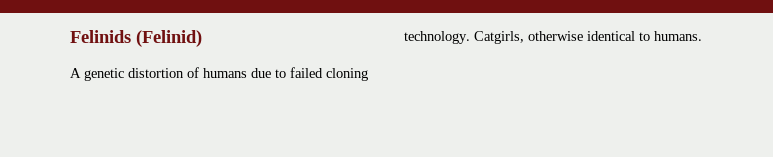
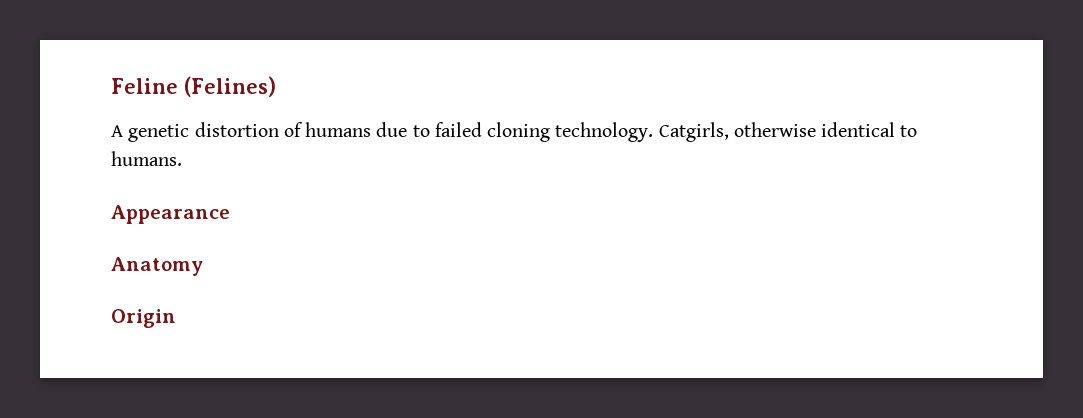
- Felinids (Felinid)
+ Feline (Felines)
+ Appearance
+ Anatomy
+ Origin

